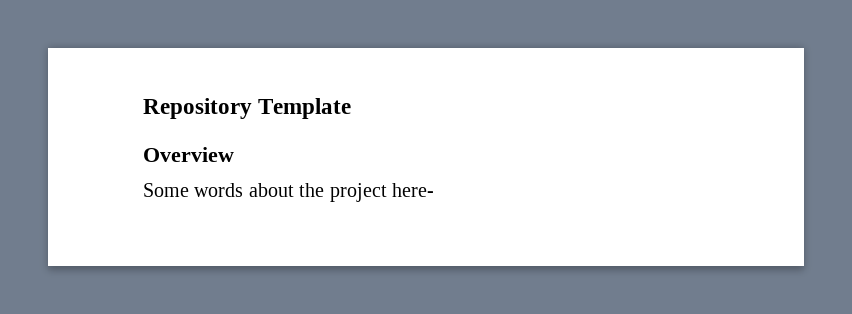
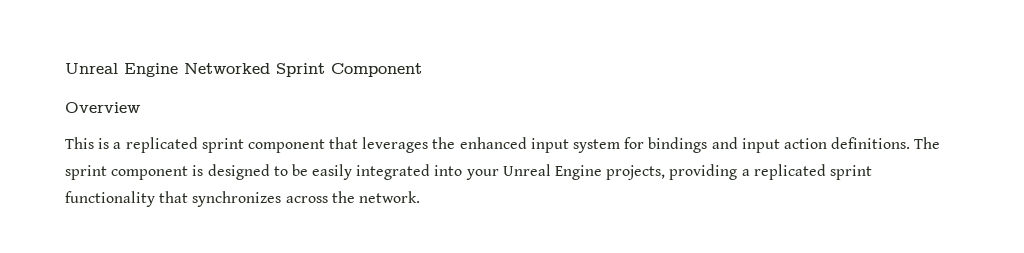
- Repository Template
+ Unreal Engine Networked Sprint Component
  Overview
- Some words about the project here-
+ This is a replicated sprint component that leverages the enhanced input system for bindings and input action definitions. The sprint component is designed to be easily integrated into your Unreal Engine projects, providing a replicated sprint functionality that synchronizes across the network.

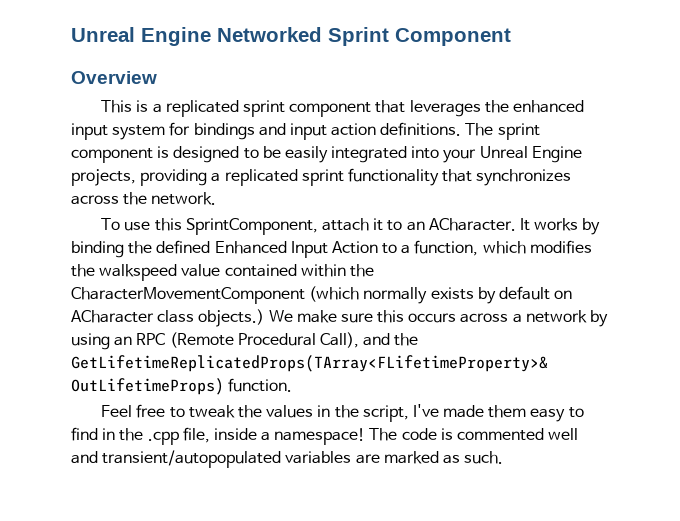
+ To use this SprintComponent, attach it to an ACharacter. It works by binding the defined Enhanced Input Action to a function, which modifies the walkspeed value contained within the CharacterMovementComponent (which normally exists by default on ACharacter class objects.) We make sure this occurs across a network by using an RPC (Remote Procedural Call), and the GetLifetimeReplicatedProps(TArray<FLifetimeProperty>& OutLifetimeProps) function.
+ Feel free to tweak the values in the script, I've made them easy to find in the .cpp file, inside a namespace! The code is commented well and transient/autopopulated variables are marked as such.

